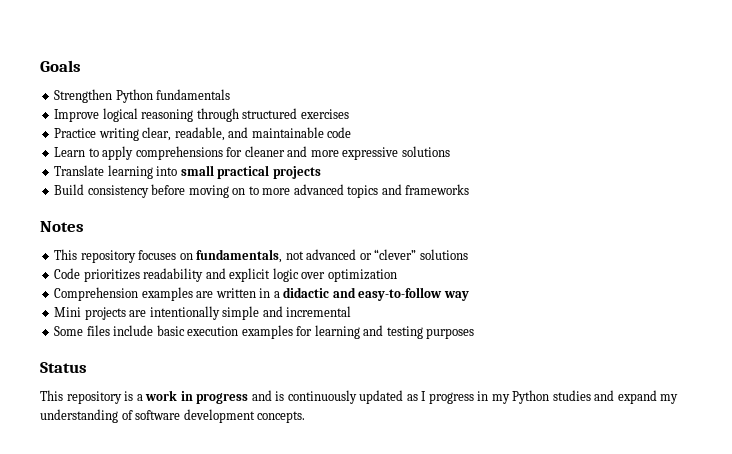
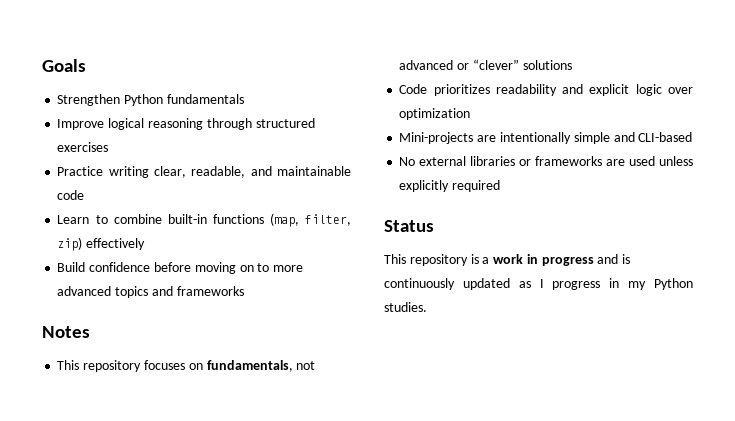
- Learn to apply comprehensions for cleaner and more expressive solutions
- Translate learning into small practical projects
+ Learn to combine built-in functions (map, filter, zip) effectively
- Build consistency before moving on to more advanced topics and frameworks
+ Build confidence before moving on to more advanced topics and frameworks
- Comprehension examples are written in a didactic and easy-to-follow way
- Mini projects are intentionally simple and incremental
- Some files include basic execution examples for learning and testing purposes
+ Mini-projects are intentionally simple and CLI-based
+ No external libraries or frameworks are used unless explicitly required
- This repository is a work in progress and is continuously updated as I progress in my Python studies and expand my understanding of software development concepts.
+ This repository is a work in progress and is continuously updated as I progress in my Python studies.

